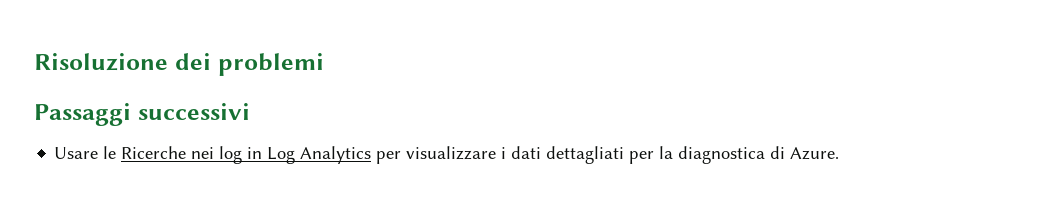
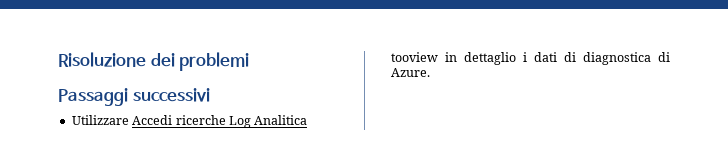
- Usare le Ricerche nei log in Log Analytics per visualizzare i dati dettagliati per la diagnostica di Azure.
+ Utilizzare Accedi ricerche Log Analitica tooview in dettaglio i dati di diagnostica di Azure.

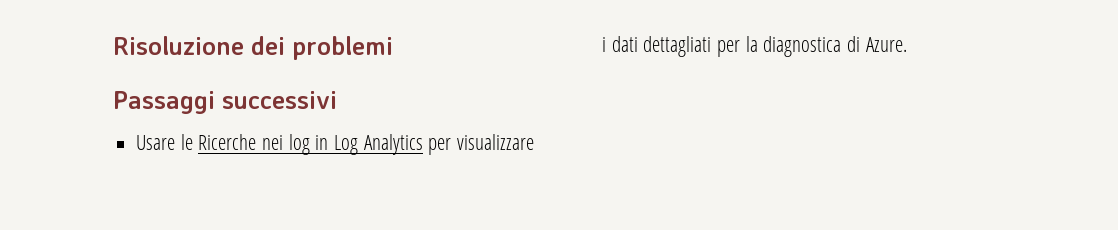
- Utilizzare Accedi ricerche Log Analitica tooview in dettaglio i dati di diagnostica di Azure.
+ Usare le Ricerche nei log in Log Analytics per visualizzare i dati dettagliati per la diagnostica di Azure.

